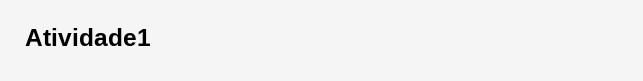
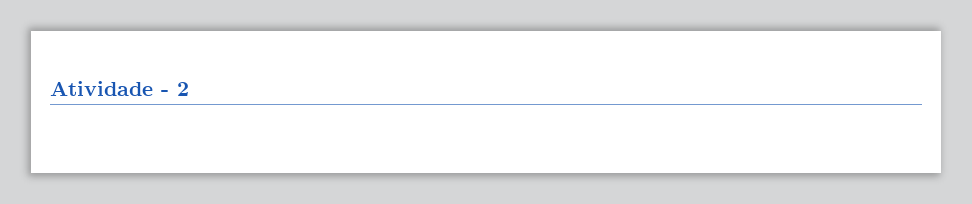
- Atividade1
+ Atividade - 2

